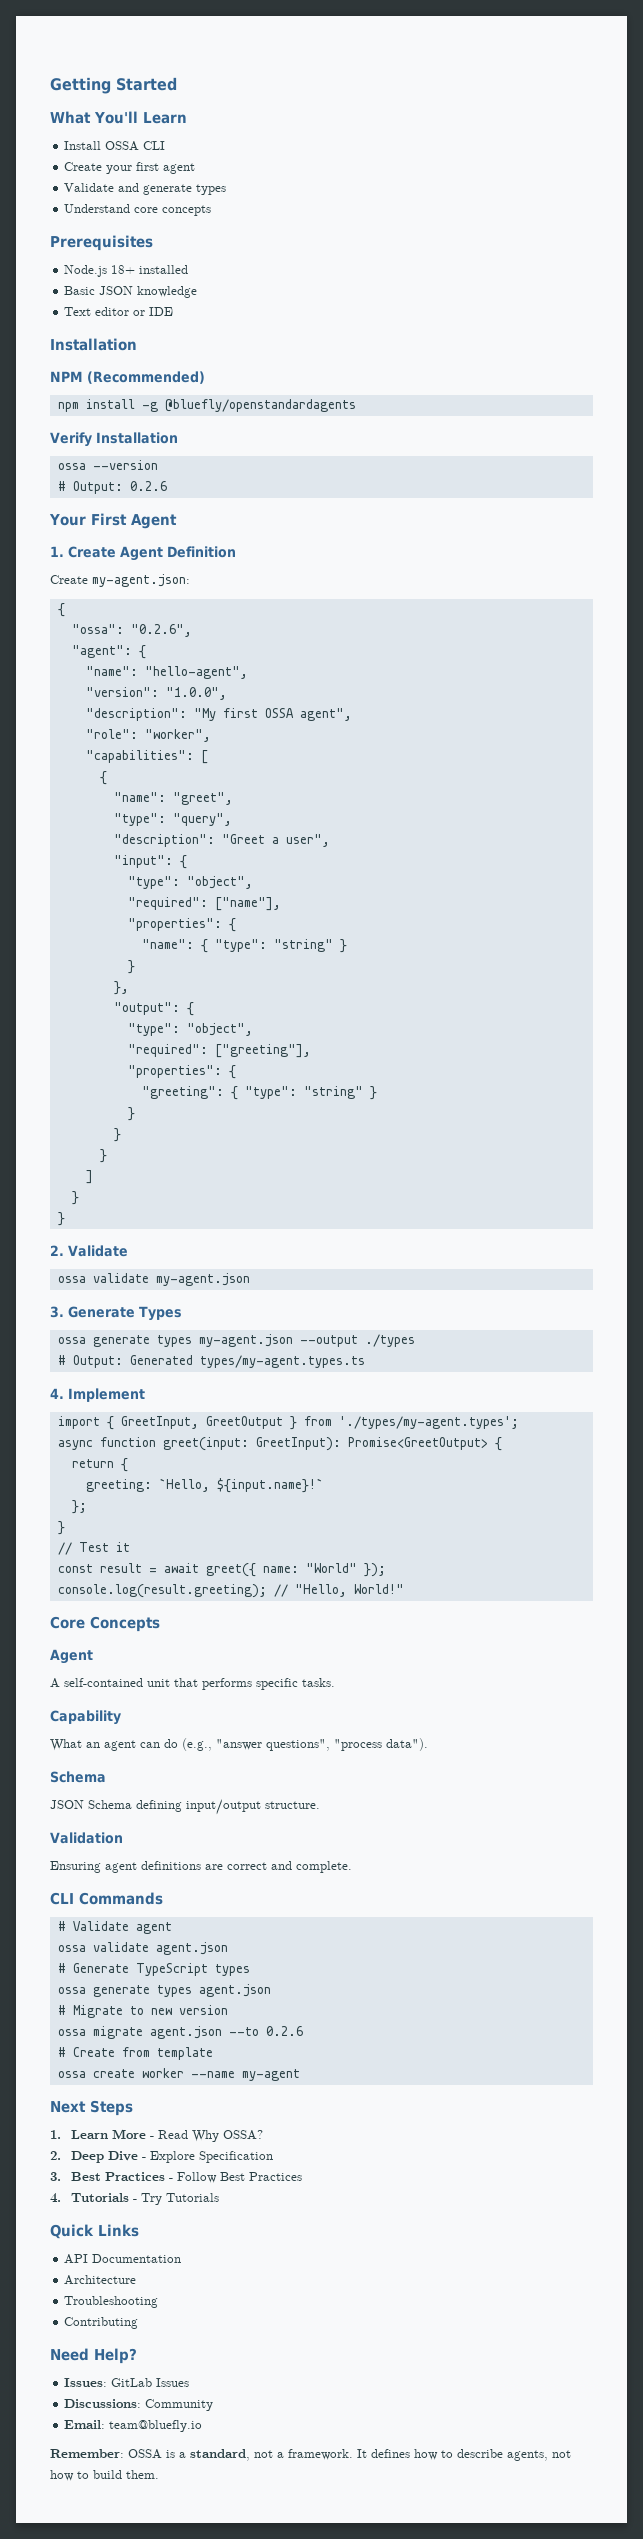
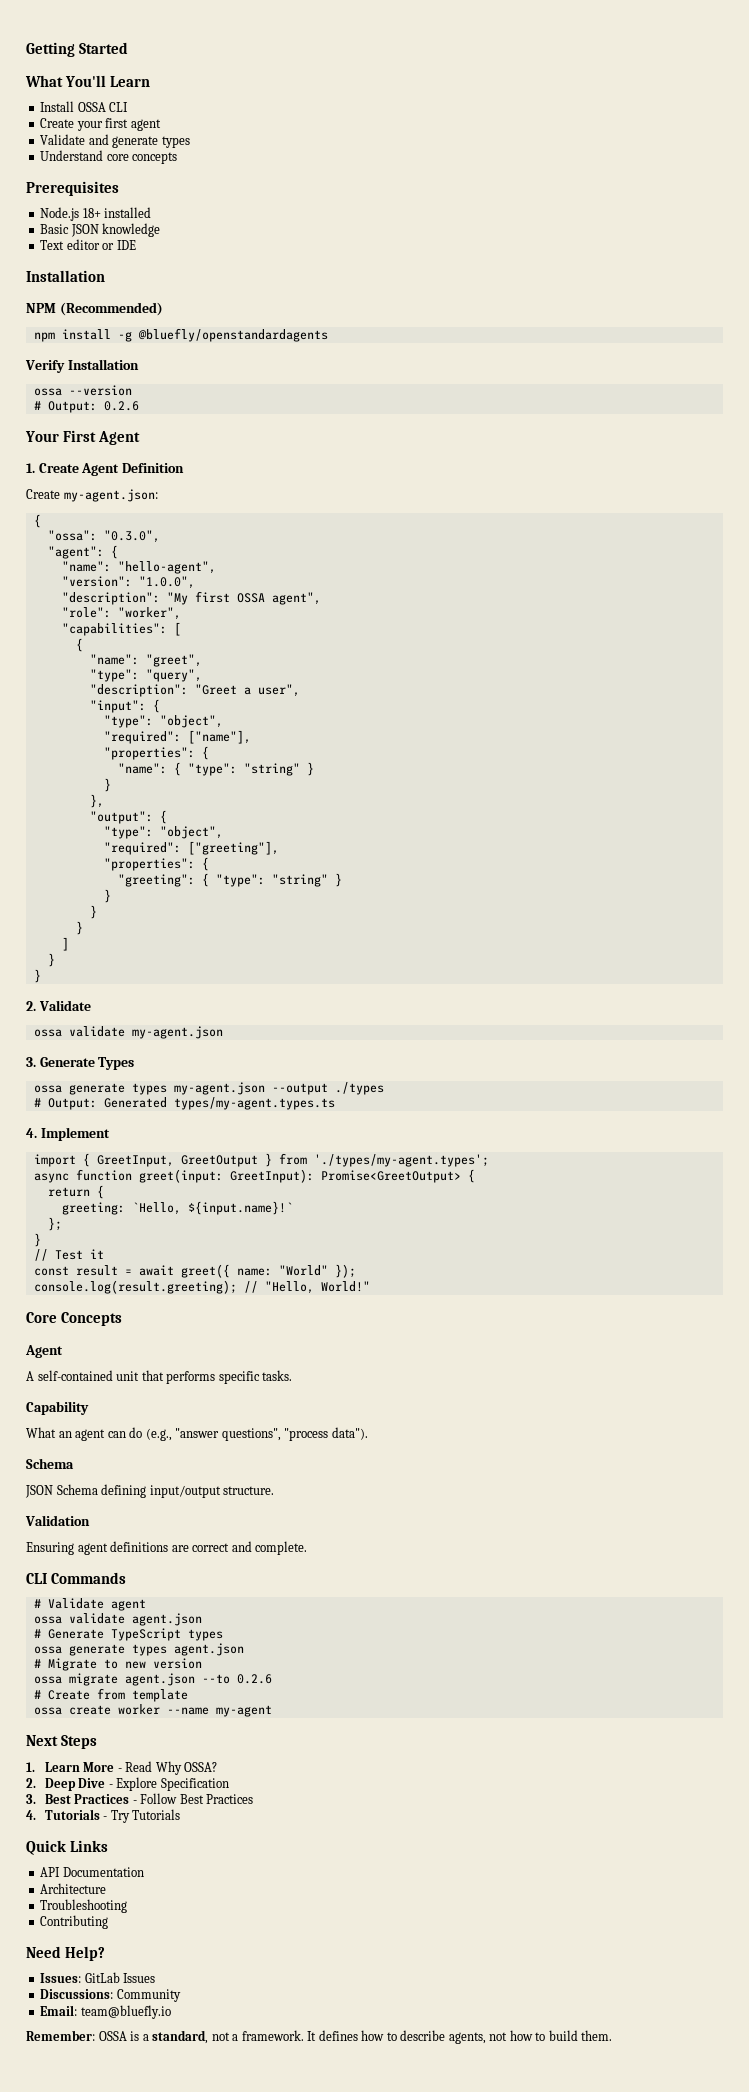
- "ossa": "0.2.6",
+ "ossa": "0.3.0",

